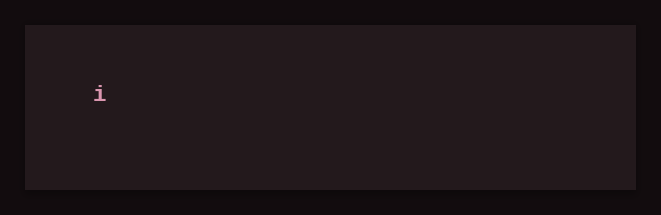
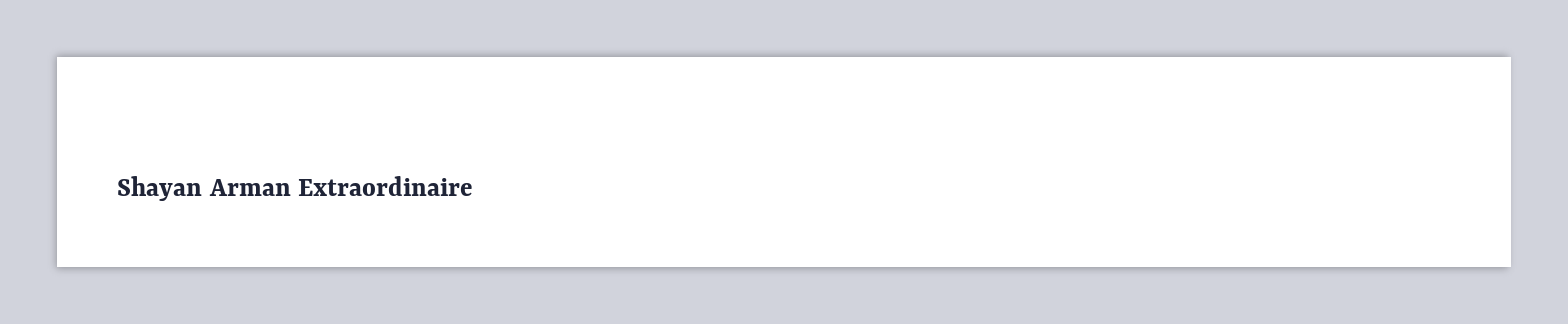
- i
+ Shayan Arman Extraordinaire

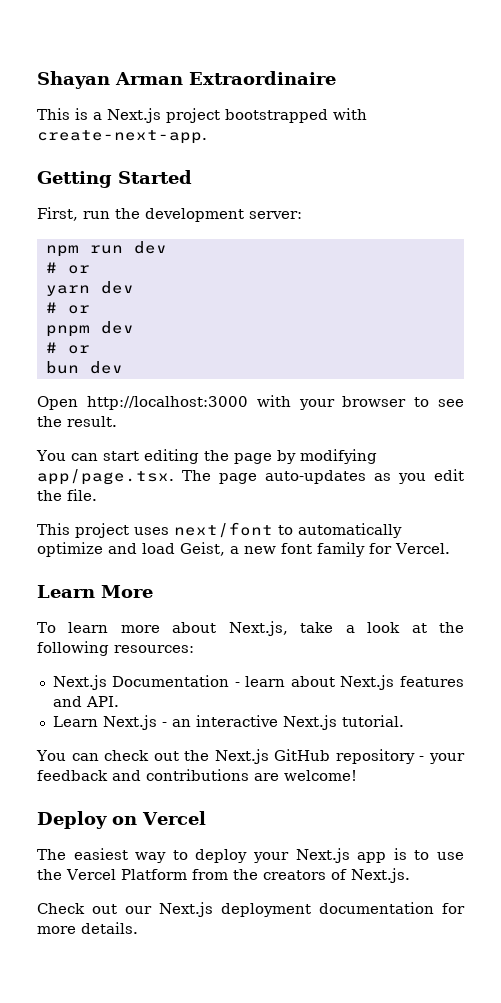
+ This is a Next.js project bootstrapped with create-next-app.
+ Getting Started
+ First, run the development server:
+ npm run dev
+ # or
+ yarn dev
+ # or
+ pnpm dev
+ # or
+ bun dev
+ Open http://localhost:3000 with your browser to see the result.
+ You can start editing the page by modifying app/page.tsx. The page auto-updates as you edit the file.
+ This project uses next/font to automatically optimize and load Geist, a new font family for Vercel.
+ Learn More
+ To learn more about Next.js, take a look at the following resources:
+ Next.js Documentation - learn about Next.js features and API.
+ Learn Next.js - an interactive Next.js tutorial.
+ You can check out the Next.js GitHub repository - your feedback and contributions are welcome!
+ Deploy on Vercel
+ The easiest way to deploy your Next.js app is to use the Vercel Platform from the creators of Next.js.
+ Check out our Next.js deployment documentation for more details.

